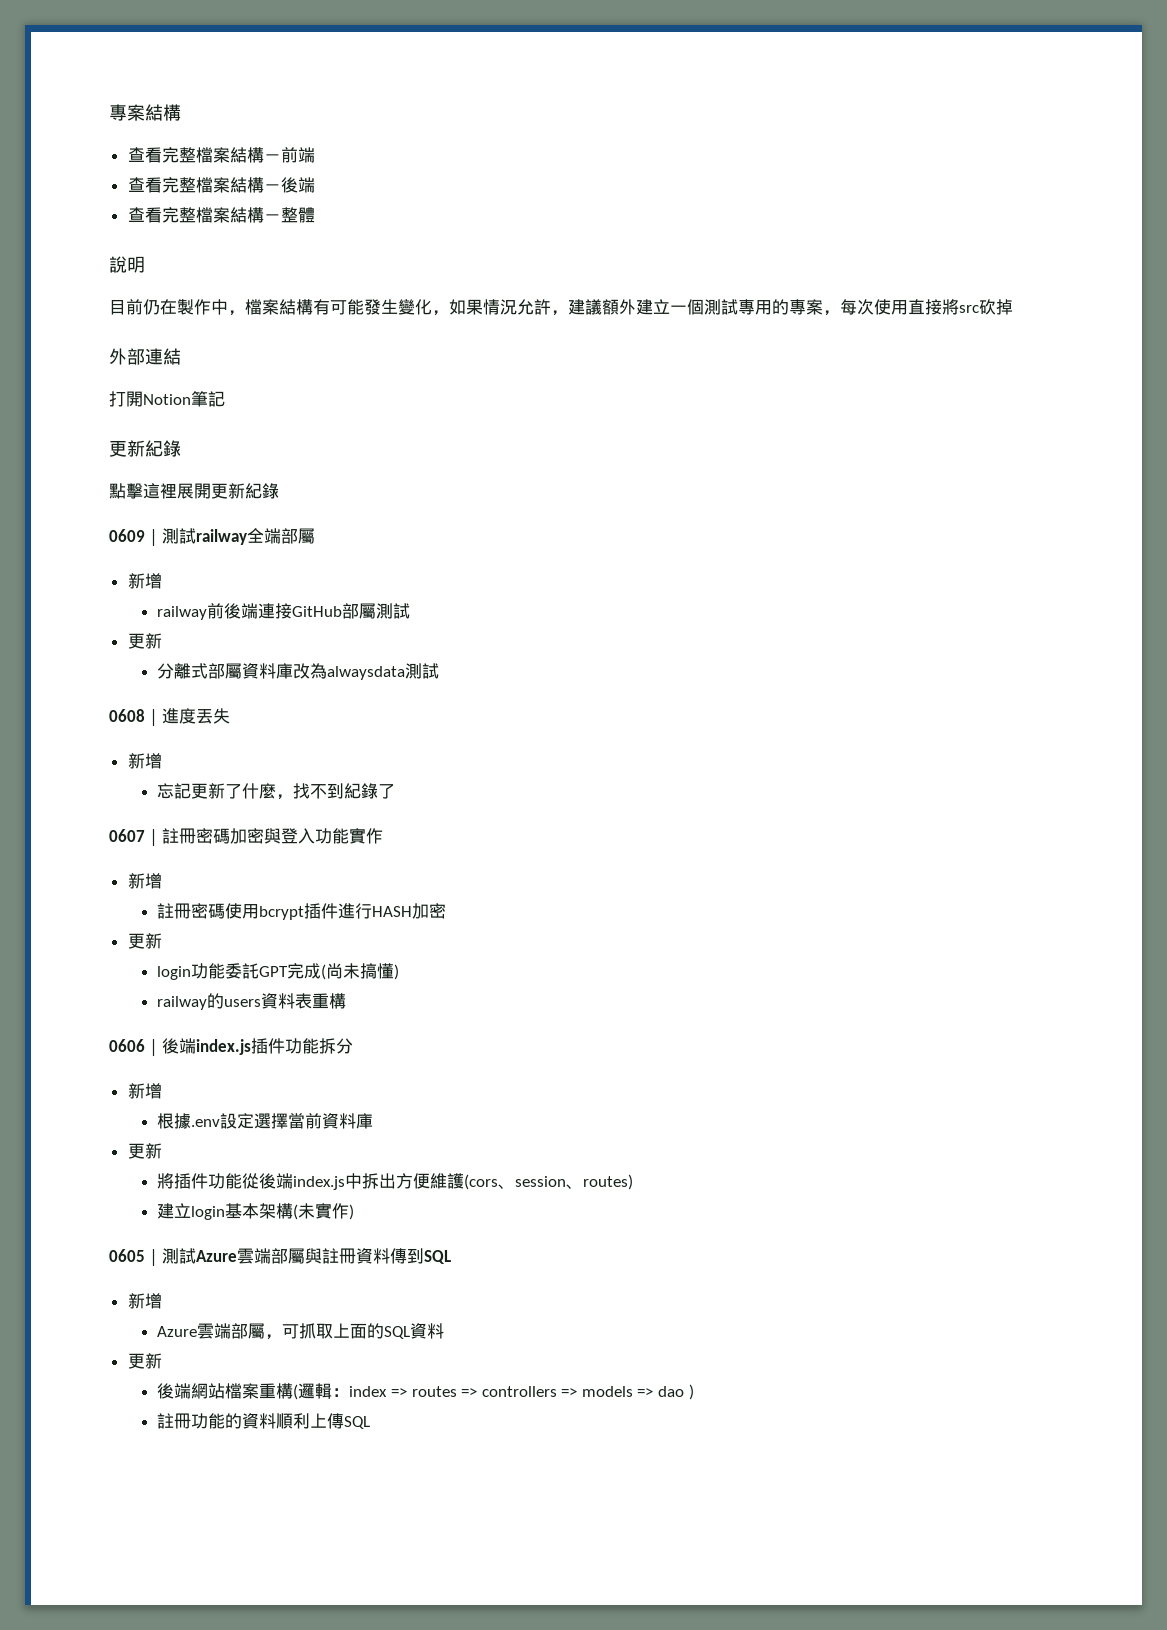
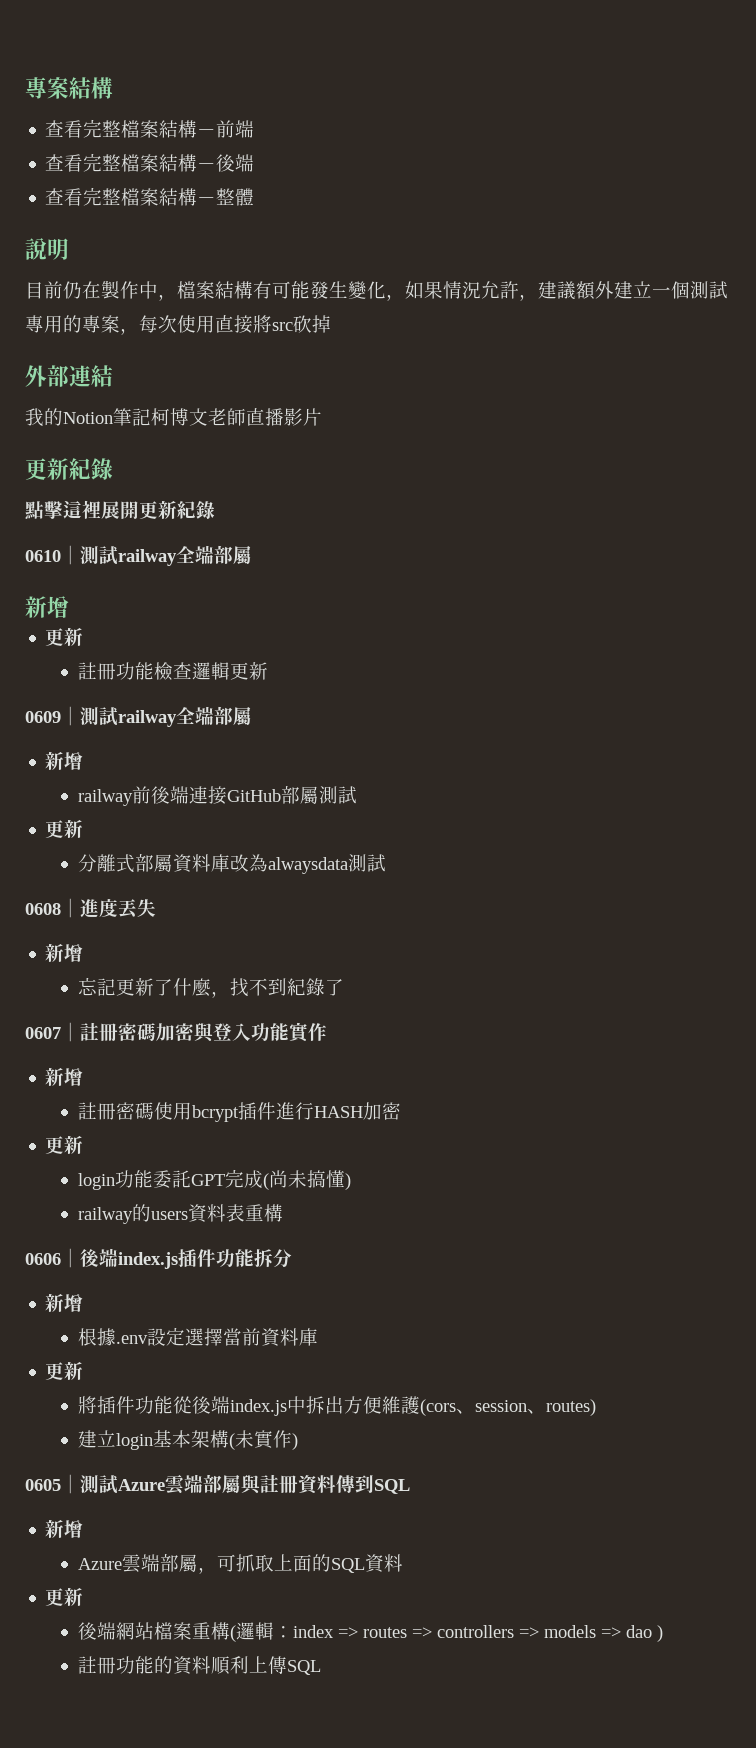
- 打開Notion筆記
+ 我的Notion筆記柯博文老師直播影片
+ 0610｜測試railway全端部屬
+ 新增
+ 更新
+ 註冊功能檢查邏輯更新

